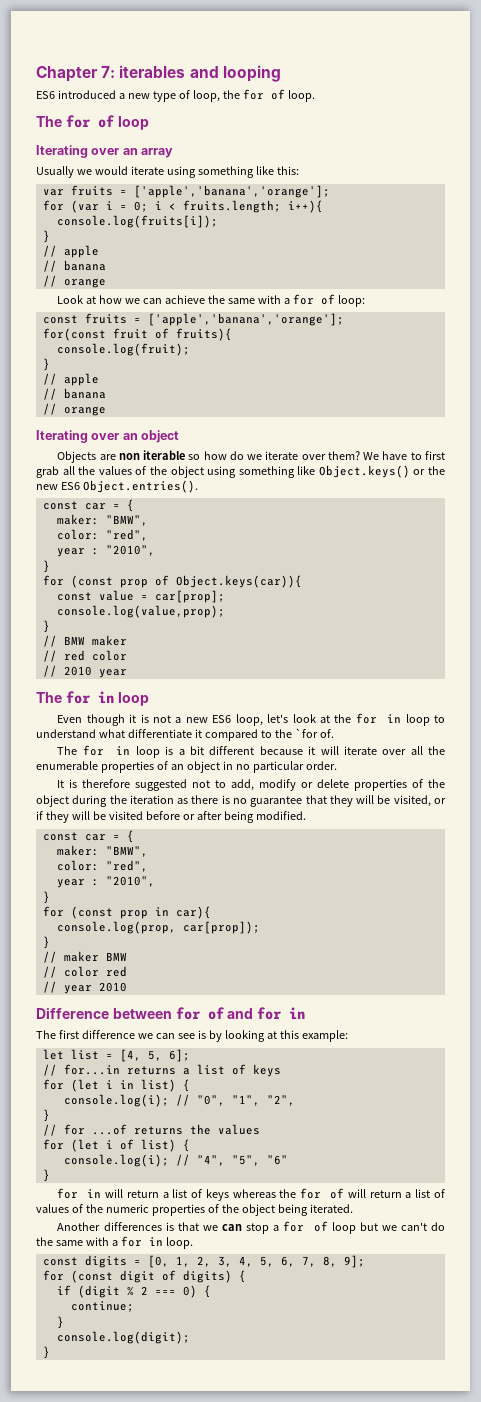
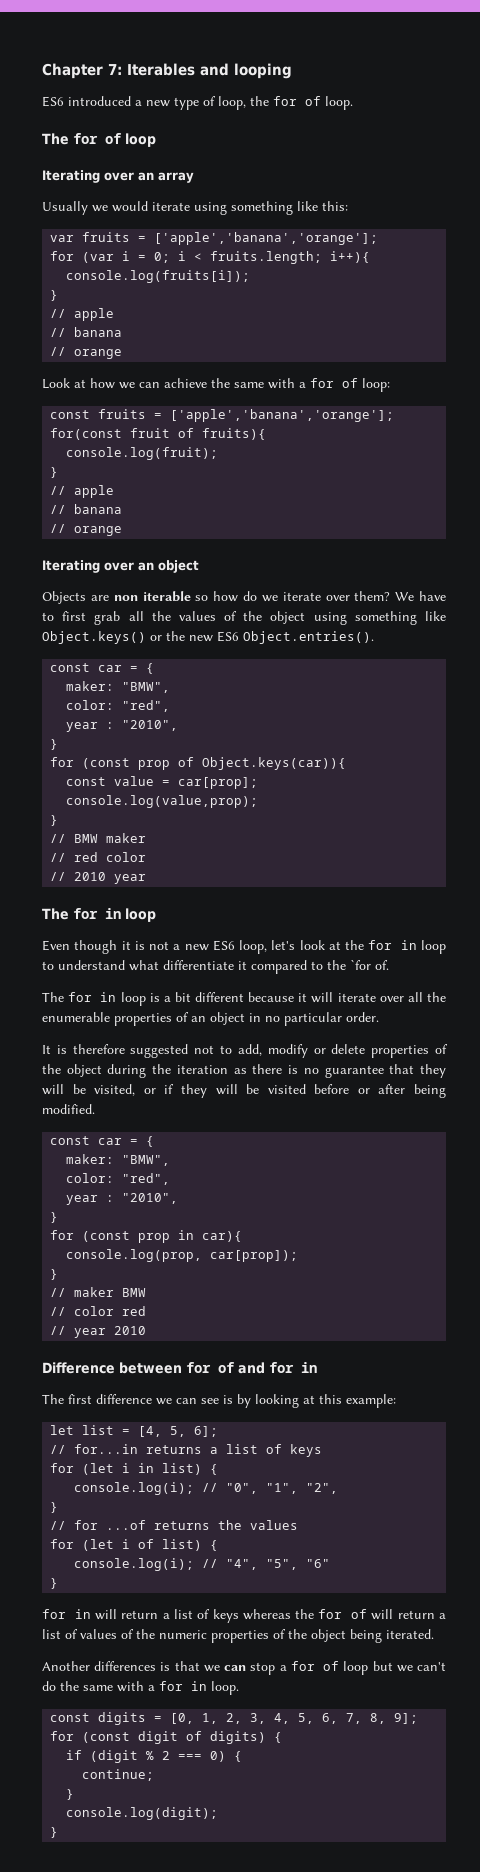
- Chapter 7: iterables and looping
+ Chapter 7: Iterables and looping

